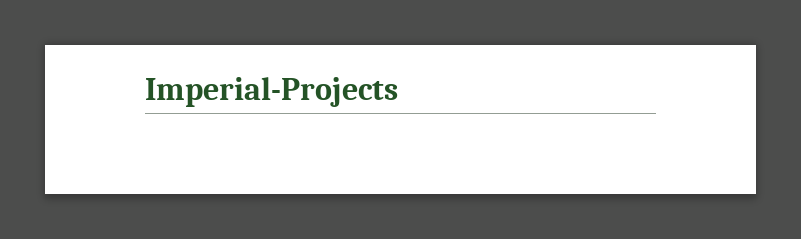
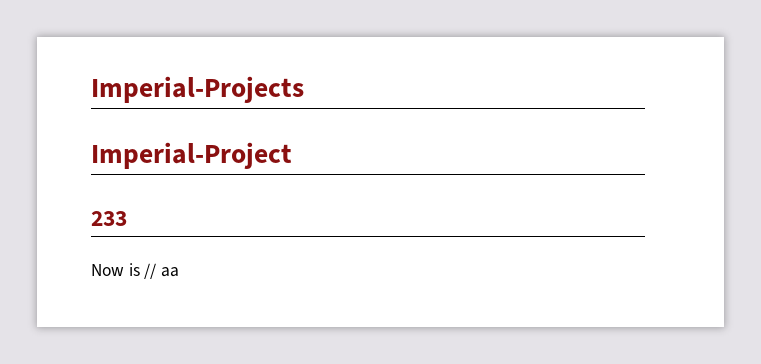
+ Imperial-Project
+ 233
+ Now is // aa

